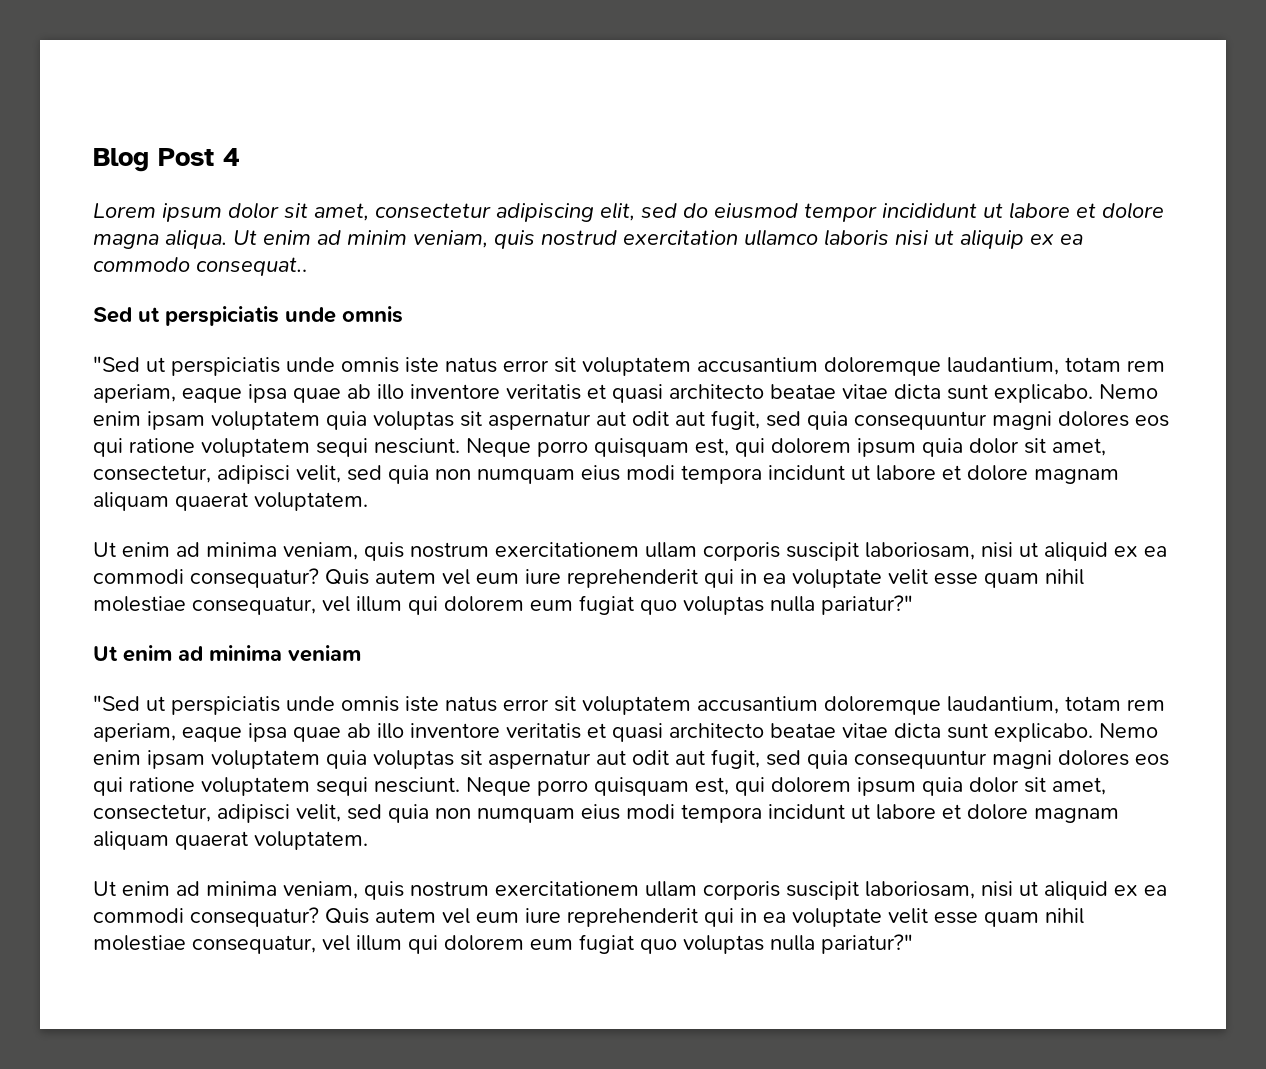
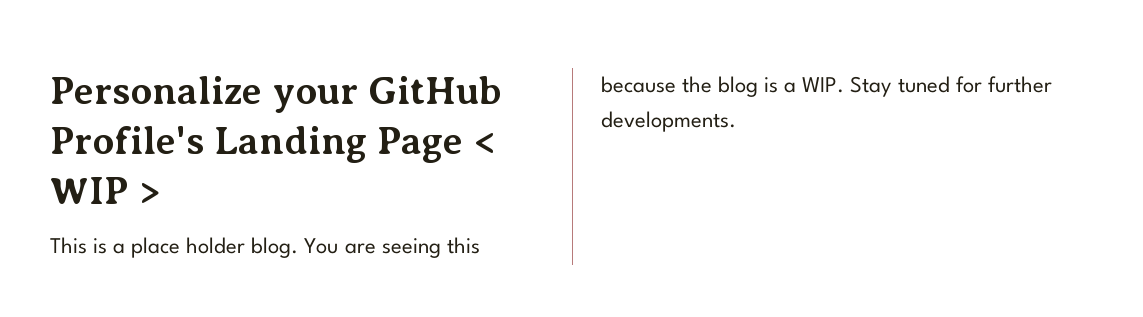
- Blog Post 4
- Lorem ipsum dolor sit amet, consectetur adipiscing elit, sed do eiusmod tempor incididunt ut labore et dolore magna aliqua. Ut enim ad minim veniam, quis nostrud exercitation ullamco laboris nisi ut aliquip ex ea commodo consequat..
- Sed ut perspiciatis unde omnis
- "Sed ut perspiciatis unde omnis iste natus error sit voluptatem accusantium doloremque laudantium, totam rem aperiam, eaque ipsa quae ab illo inventore veritatis et quasi architecto beatae vitae dicta sunt explicabo. Nemo enim ipsam voluptatem quia voluptas sit aspernatur aut odit aut fugit, sed quia consequuntur magni dolores eos qui ratione voluptatem sequi nesciunt. Neque porro quisquam est, qui dolorem ipsum quia dolor sit amet, consectetur, adipisci velit, sed quia non numquam eius modi tempora incidunt ut labore et dolore magnam aliquam quaerat voluptatem.
- Ut enim ad minima veniam, quis nostrum exercitationem ullam corporis suscipit laboriosam, nisi ut aliquid ex ea commodi consequatur? Quis autem vel eum iure reprehenderit qui in ea voluptate velit esse quam nihil molestiae consequatur, vel illum qui dolorem eum fugiat quo voluptas nulla pariatur?"
- Ut enim ad minima veniam
- "Sed ut perspiciatis unde omnis iste natus error sit voluptatem accusantium doloremque laudantium, totam rem aperiam, eaque ipsa quae ab illo inventore veritatis et quasi architecto beatae vitae dicta sunt explicabo. Nemo enim ipsam voluptatem quia voluptas sit aspernatur aut odit aut fugit, sed quia consequuntur magni dolores eos qui ratione voluptatem sequi nesciunt. Neque porro quisquam est, qui dolorem ipsum quia dolor sit amet, consectetur, adipisci velit, sed quia non numquam eius modi tempora incidunt ut labore et dolore magnam aliquam quaerat voluptatem.
- Ut enim ad minima veniam, quis nostrum exercitationem ullam corporis suscipit laboriosam, nisi ut aliquid ex ea commodi consequatur? Quis autem vel eum iure reprehenderit qui in ea voluptate velit esse quam nihil molestiae consequatur, vel illum qui dolorem eum fugiat quo voluptas nulla pariatur?"
+ Personalize your GitHub Profile's Landing Page < WIP >
+ This is a place holder blog. You are seeing this because the blog is a WIP. Stay tuned for further developments.

